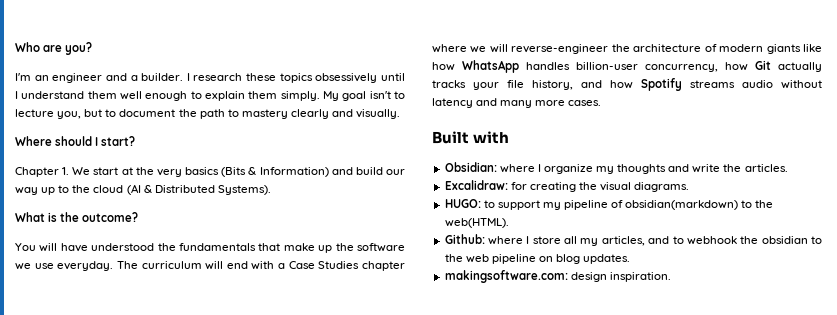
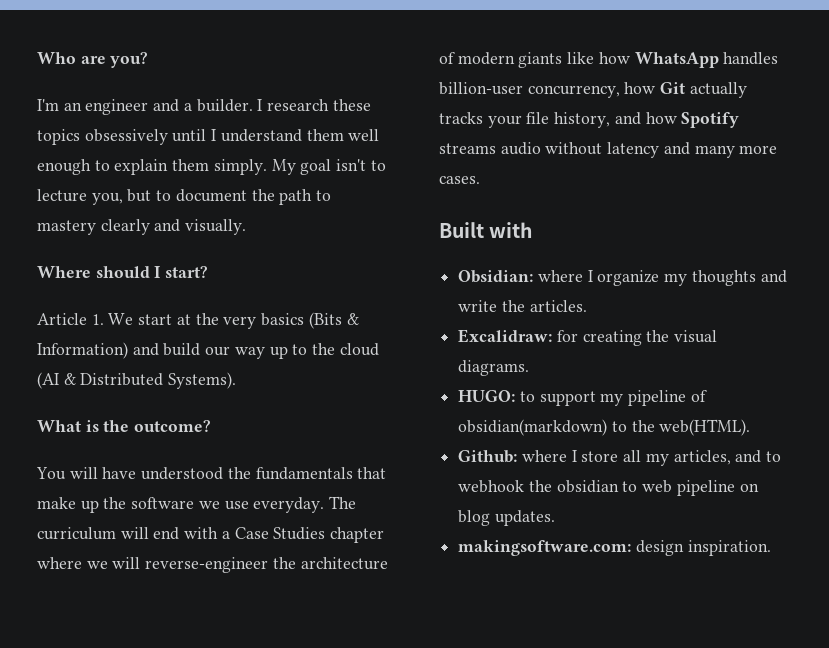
- Chapter 1. We start at the very basics (Bits & Information) and build our way up to the cloud (AI & Distributed Systems).
+ Article 1. We start at the very basics (Bits & Information) and build our way up to the cloud (AI & Distributed Systems).
- Github: where I store all my articles, and to webhook the obsidian to the web pipeline on blog updates.
+ Github: where I store all my articles, and to webhook the obsidian to web pipeline on blog updates.

